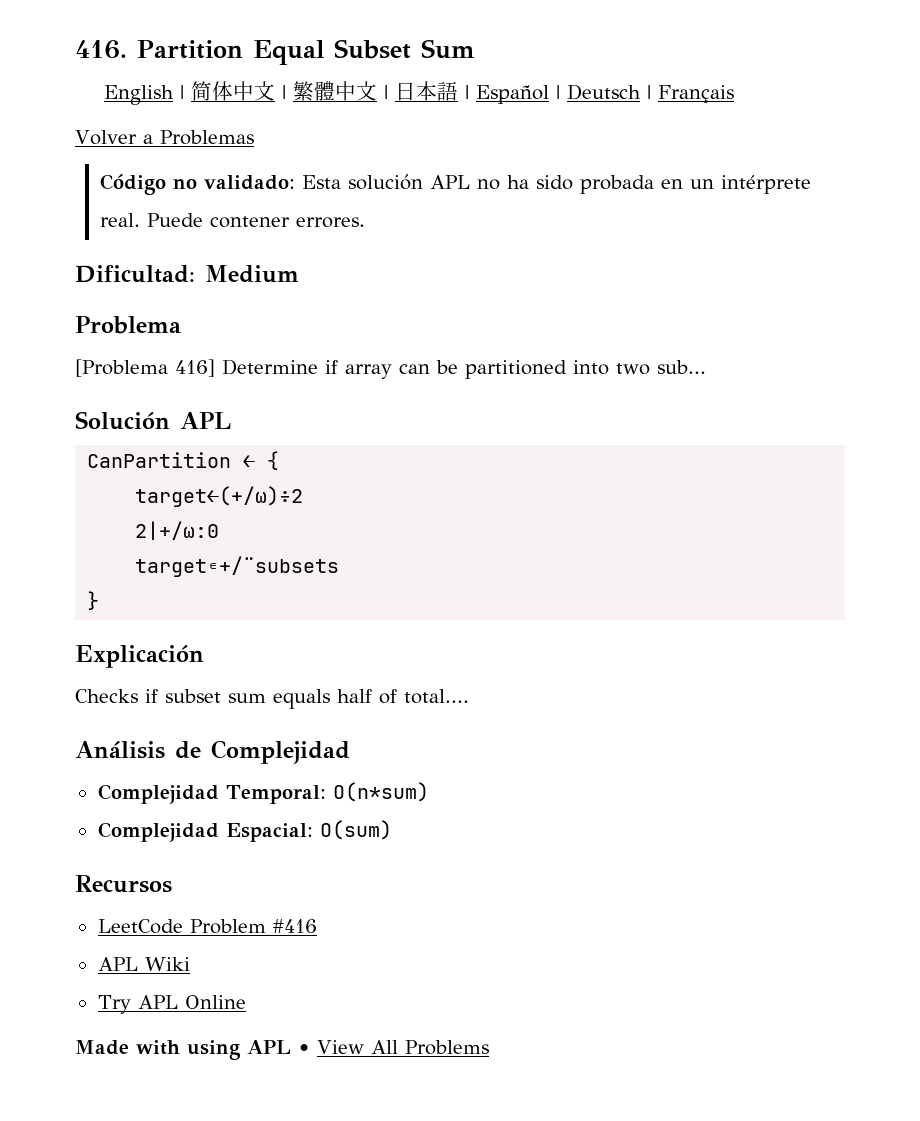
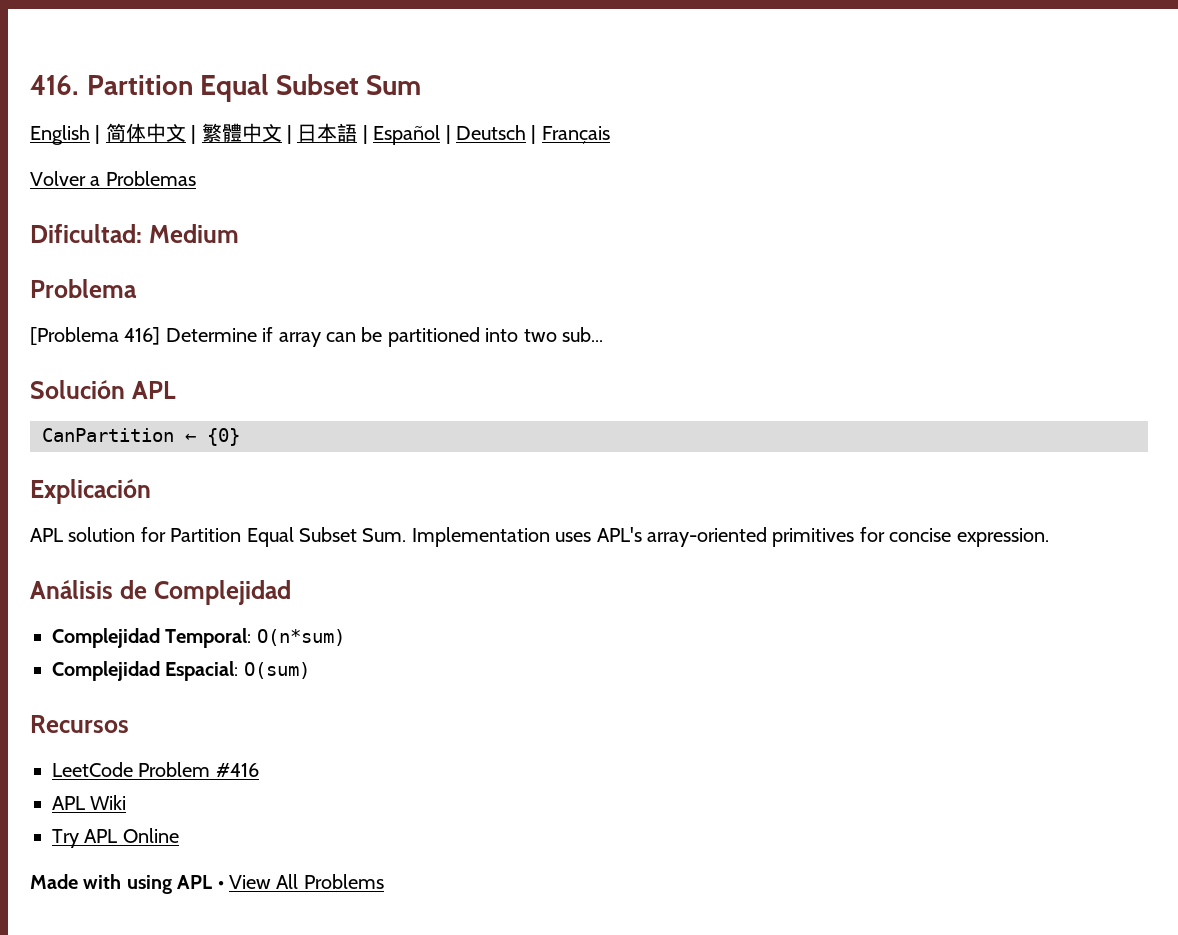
- Código no validado: Esta solución APL no ha sido probada en un intérprete real. Puede contener errores.
- CanPartition ← {
- target←(+/⍵)÷2
- 2|+/⍵:0
- target∊+/¨subsets
- }
+ CanPartition ← {0}
  Explicación
- Checks if subset sum equals half of total....
+ APL solution for Partition Equal Subset Sum. Implementation uses APL's array-oriented primitives for concise expression.

